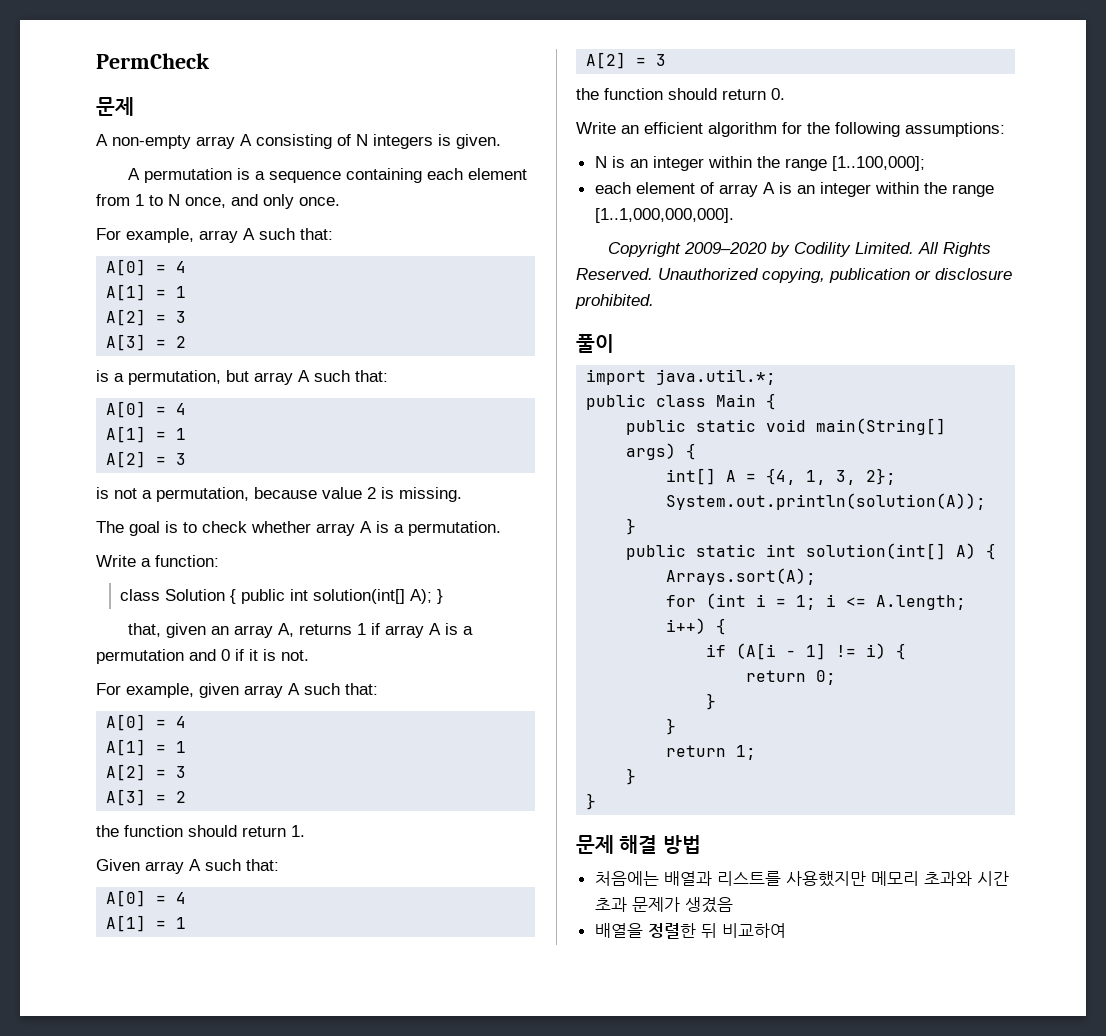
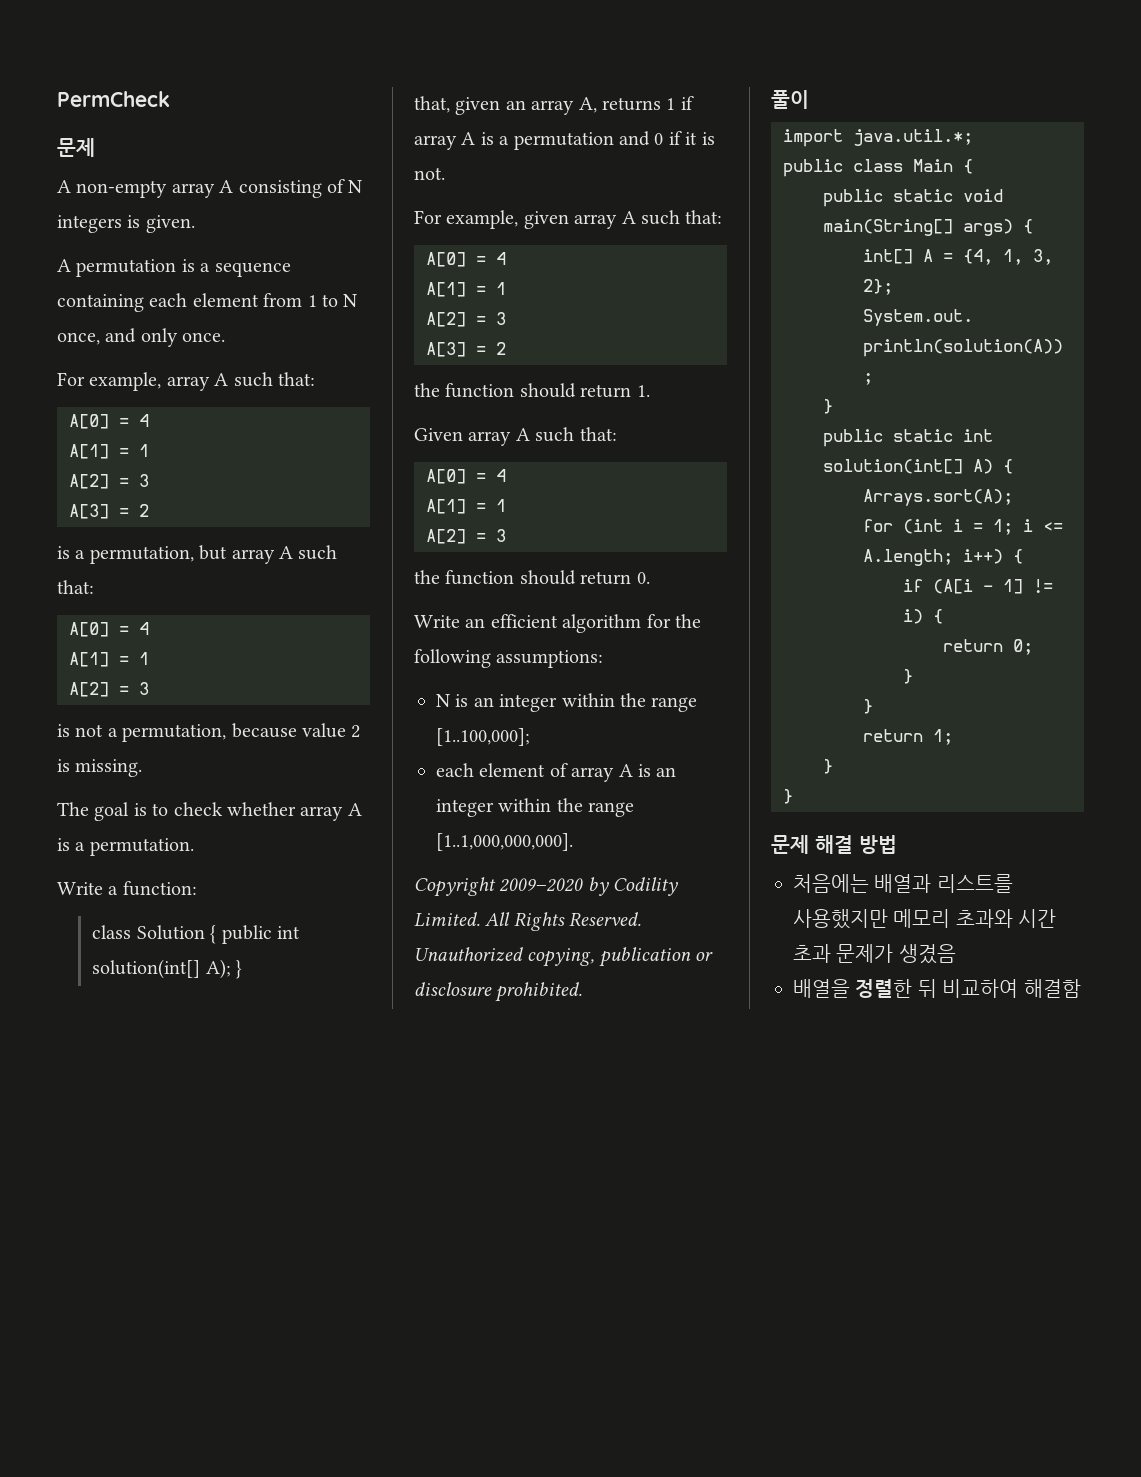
- 배열을 정렬한 뒤 비교하여
+ 배열을 정렬한 뒤 비교하여 해결함

